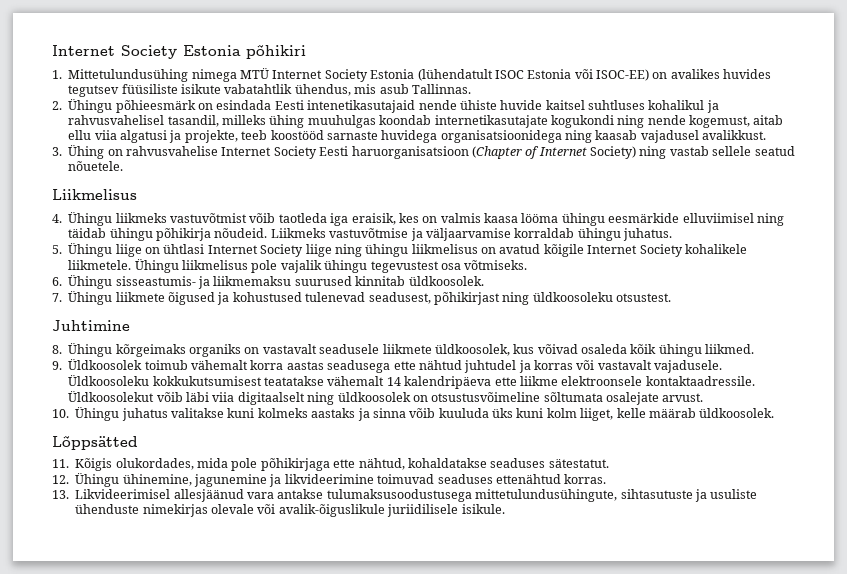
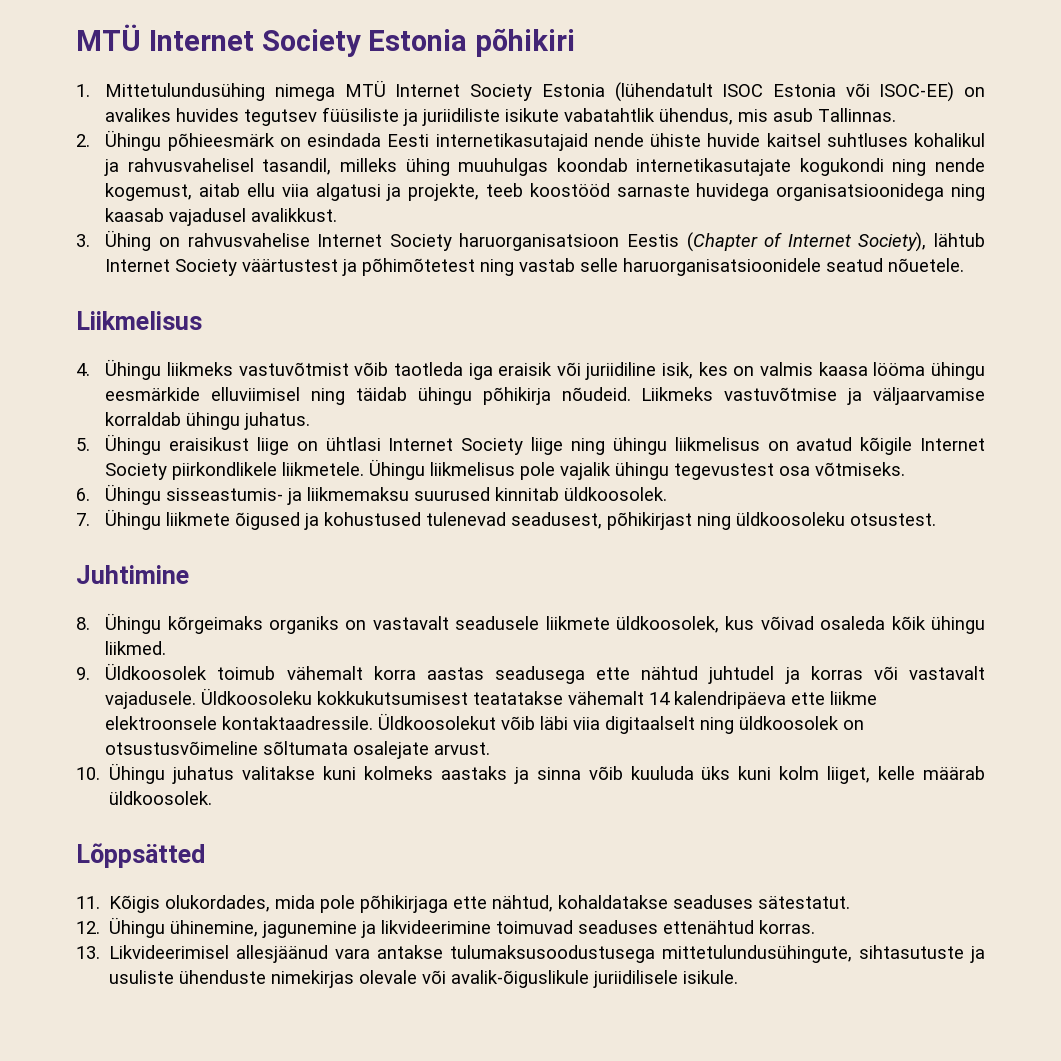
- Internet Society Estonia põhikiri
+ MTÜ Internet Society Estonia põhikiri
- 1. Mittetulundusühing nimega MTÜ Internet Society Estonia (lühendatult ISOC Estonia või ISOC-EE) on avalikes huvides tegutsev füüsiliste isikute vabatahtlik ühendus, mis asub Tallinnas.
+ 1. Mittetulundusühing nimega MTÜ Internet Society Estonia (lühendatult ISOC Estonia või ISOC-EE) on avalikes huvides tegutsev füüsiliste ja juriidiliste isikute vabatahtlik ühendus, mis asub Tallinnas.
- 2. Ühingu põhieesmärk on esindada Eesti intenetikasutajaid nende ühiste huvide kaitsel suhtluses kohalikul ja rahvusvahelisel tasandil, milleks ühing muuhulgas koondab internetikasutajate kogukondi ning nende kogemust, aitab ellu viia algatusi ja projekte, teeb koostööd sarnaste huvidega organisatsioonidega ning kaasab vajadusel avalikkust.
+ 2. Ühingu põhieesmärk on esindada Eesti internetikasutajaid nende ühiste huvide kaitsel suhtluses kohalikul ja rahvusvahelisel tasandil, milleks ühing muuhulgas koondab internetikasutajate kogukondi ning nende kogemust, aitab ellu viia algatusi ja projekte, teeb koostööd sarnaste huvidega organisatsioonidega ning kaasab vajadusel avalikkust.
- 3. Ühing on rahvusvahelise Internet Society Eesti haruorganisatsioon (Chapter of Internet Society) ning vastab sellele seatud nõuetele.
+ 3. Ühing on rahvusvahelise Internet Society haruorganisatsioon Eestis (Chapter of Internet Society), lähtub Internet Society väärtustest ja põhimõtetest ning vastab selle haruorganisatsioonidele seatud nõuetele.
- 4. Ühingu liikmeks vastuvõtmist võib taotleda iga eraisik, kes on valmis kaasa lööma ühingu eesmärkide elluviimisel ning täidab ühingu põhikirja nõudeid.
+ 4. Ühingu liikmeks vastuvõtmist võib taotleda iga eraisik või juriidiline isik, kes on valmis kaasa lööma ühingu eesmärkide elluviimisel ning täidab ühingu põhikirja nõudeid.
- 5. Ühingu liige on ühtlasi Internet Society liige ning ühingu liikmelisus on avatud kõigile Internet Society kohalikele liikmetele.
+ 5. Ühingu eraisikust liige on ühtlasi Internet Society liige ning ühingu liikmelisus on avatud kõigile Internet Society piirkondlikele liikmetele.

